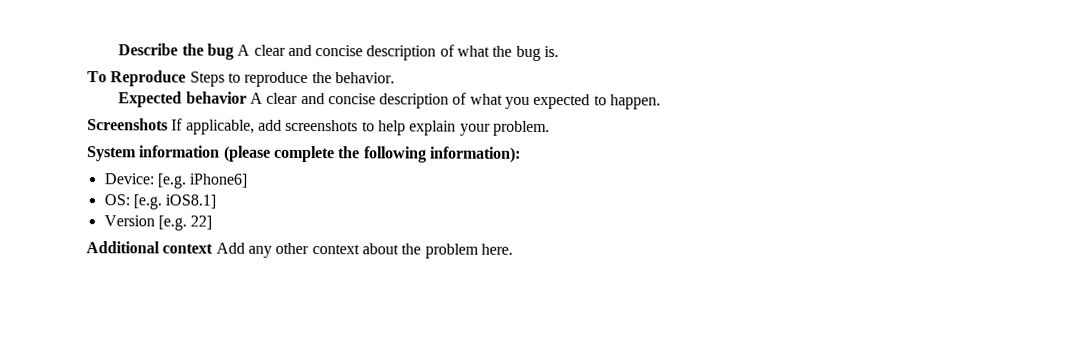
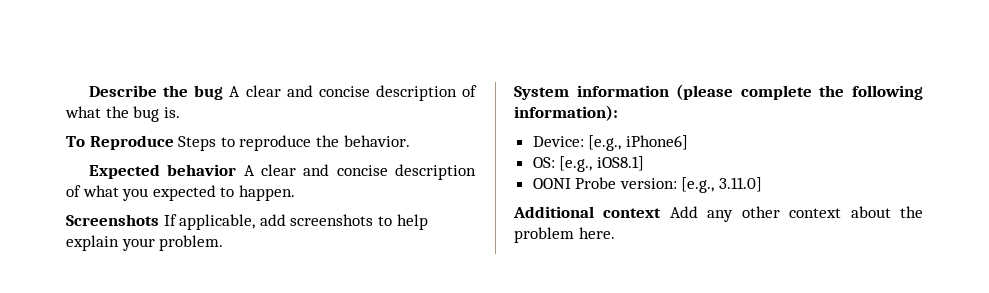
- Device: [e.g. iPhone6]
+ Device: [e.g., iPhone6]
- OS: [e.g. iOS8.1]
+ OS: [e.g., iOS8.1]
- Version [e.g. 22]
+ OONI Probe version: [e.g., 3.11.0]

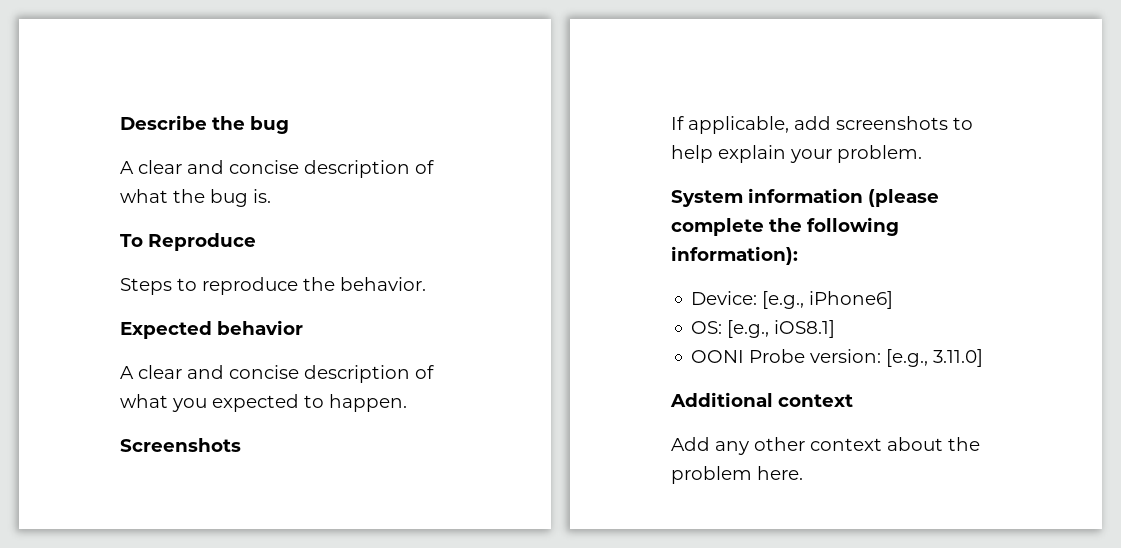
- Describe the bug A clear and concise description of what the bug is.
+ Describe the bug
+ A clear and concise description of what the bug is.
- To Reproduce Steps to reproduce the behavior.
+ To Reproduce
+ Steps to reproduce the behavior.
- Expected behavior A clear and concise description of what you expected to happen.
+ Expected behavior
+ A clear and concise description of what you expected to happen.
- Screenshots If applicable, add screenshots to help explain your problem.
+ Screenshots
+ If applicable, add screenshots to help explain your problem.
- Additional context Add any other context about the problem here.
+ Additional context
+ Add any other context about the problem here.

